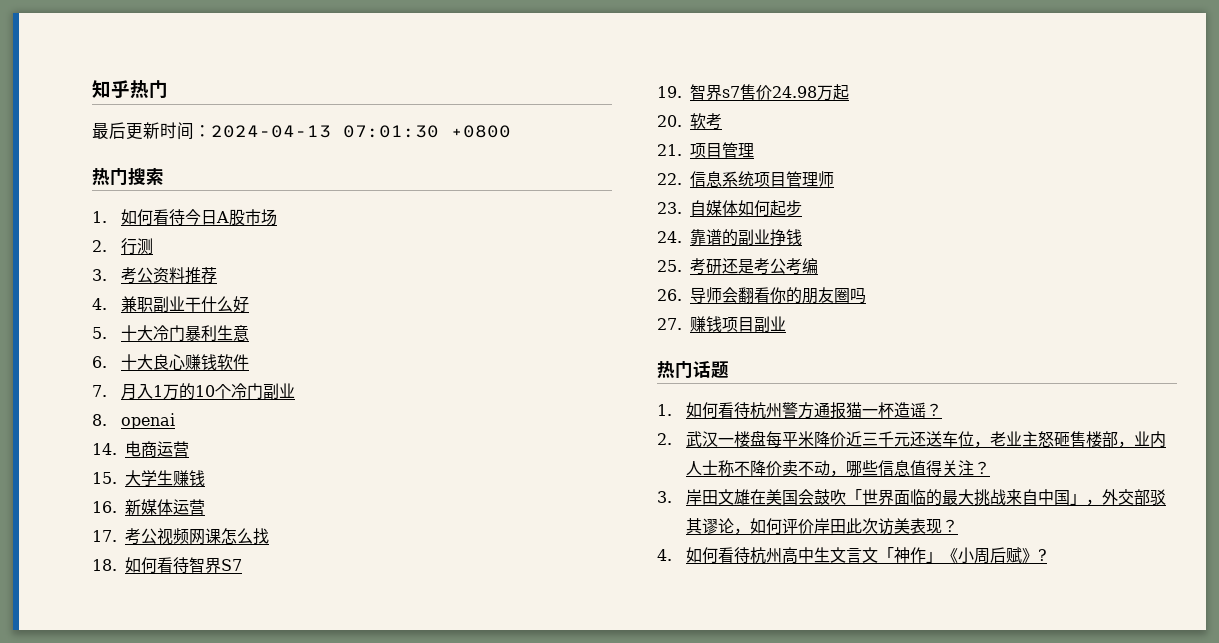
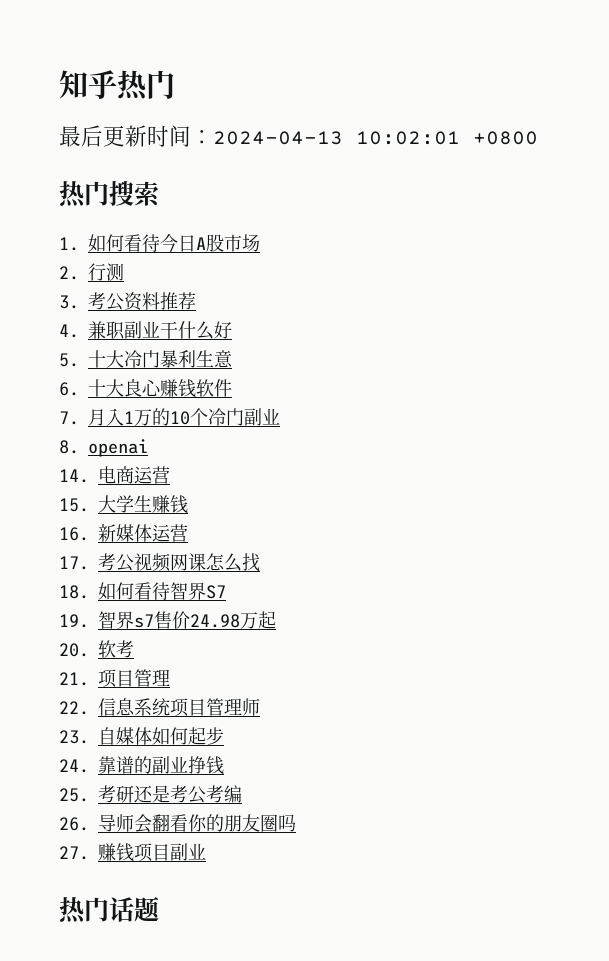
- 最后更新时间：2024-04-13 07:01:30 +0800
+ 最后更新时间：2024-04-13 10:02:01 +0800
- 1.如何看待杭州警方通报猫一杯造谣？
- 2.武汉一楼盘每平米降价近三千元还送车位，老业主怒砸售楼部，业内人士称不降价卖不动，哪些信息值得关注？
- 3.岸田文雄在美国会鼓吹「世界面临的最大挑战来自中国」，外交部驳其谬论，如何评价岸田此次访美表现？
- 4.如何看待杭州高中生文言文「神作」《小周后赋》?

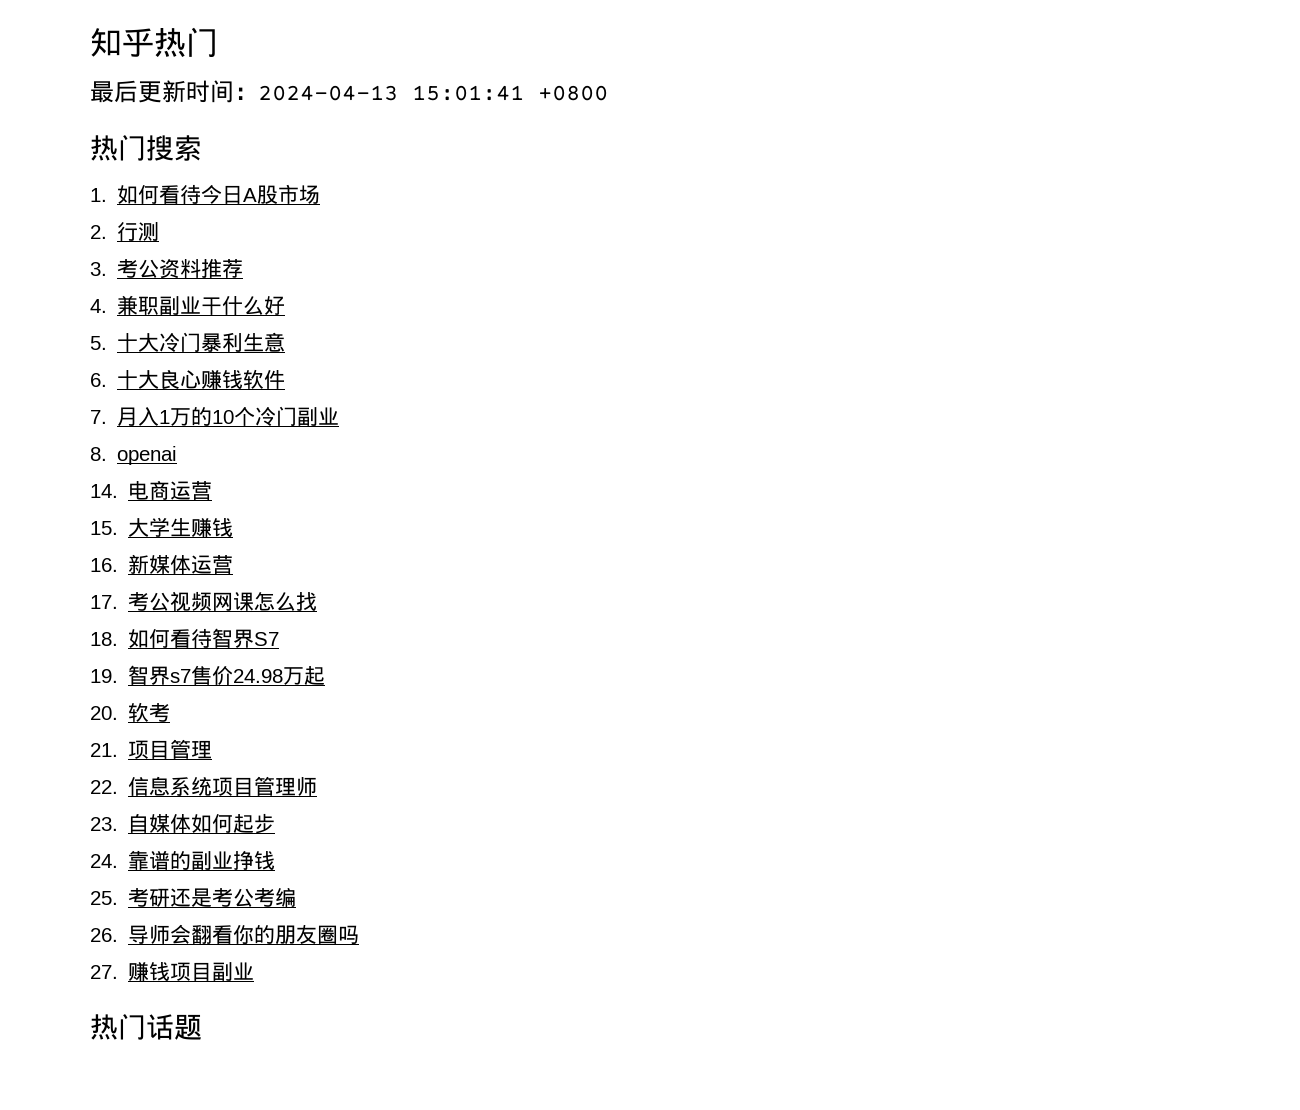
- 最后更新时间：2024-04-13 10:02:01 +0800
+ 最后更新时间：2024-04-13 15:01:41 +0800

